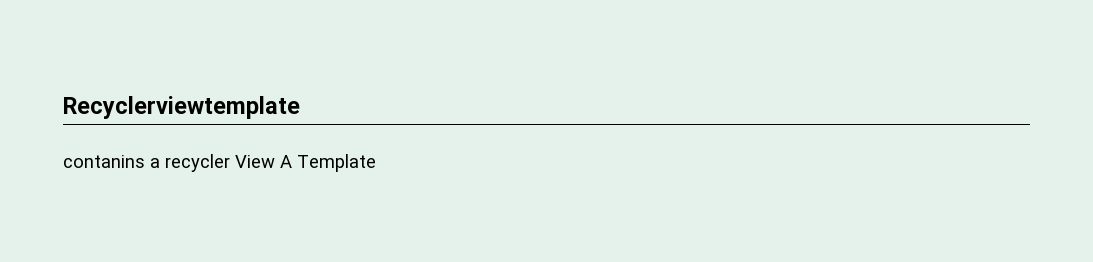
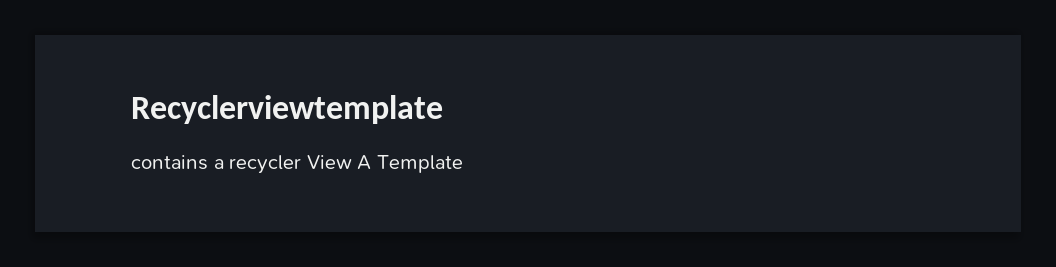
- contanins a recycler View A Template
+ contains a recycler View A Template

